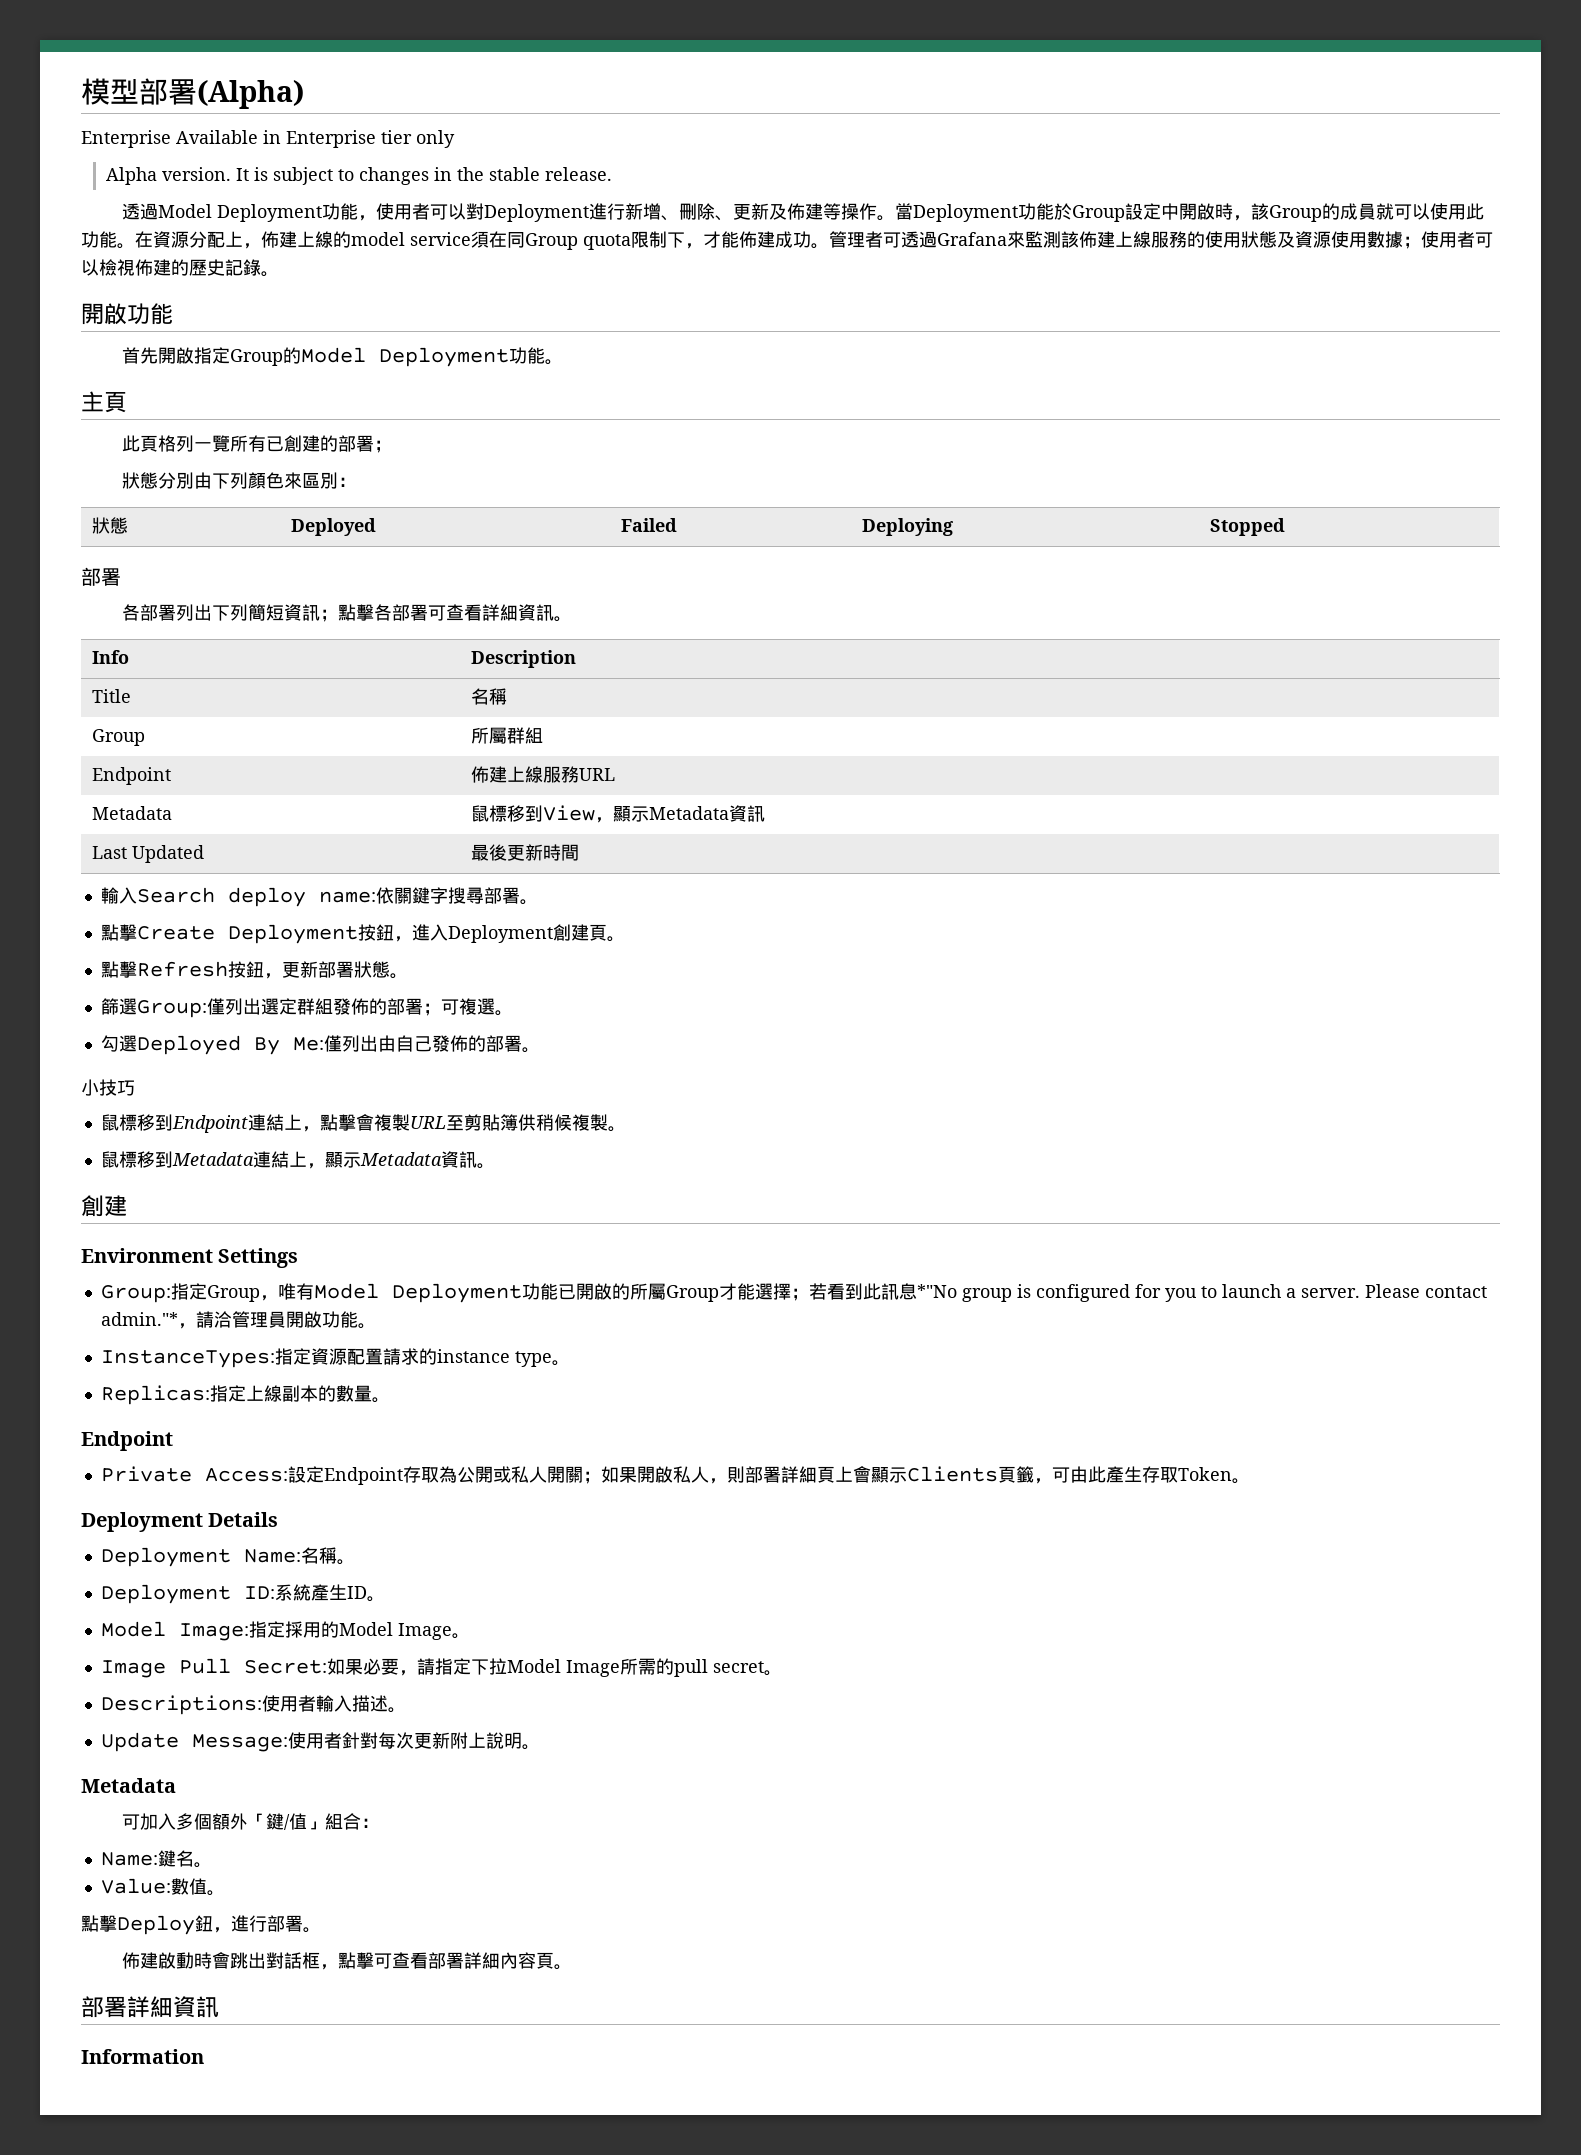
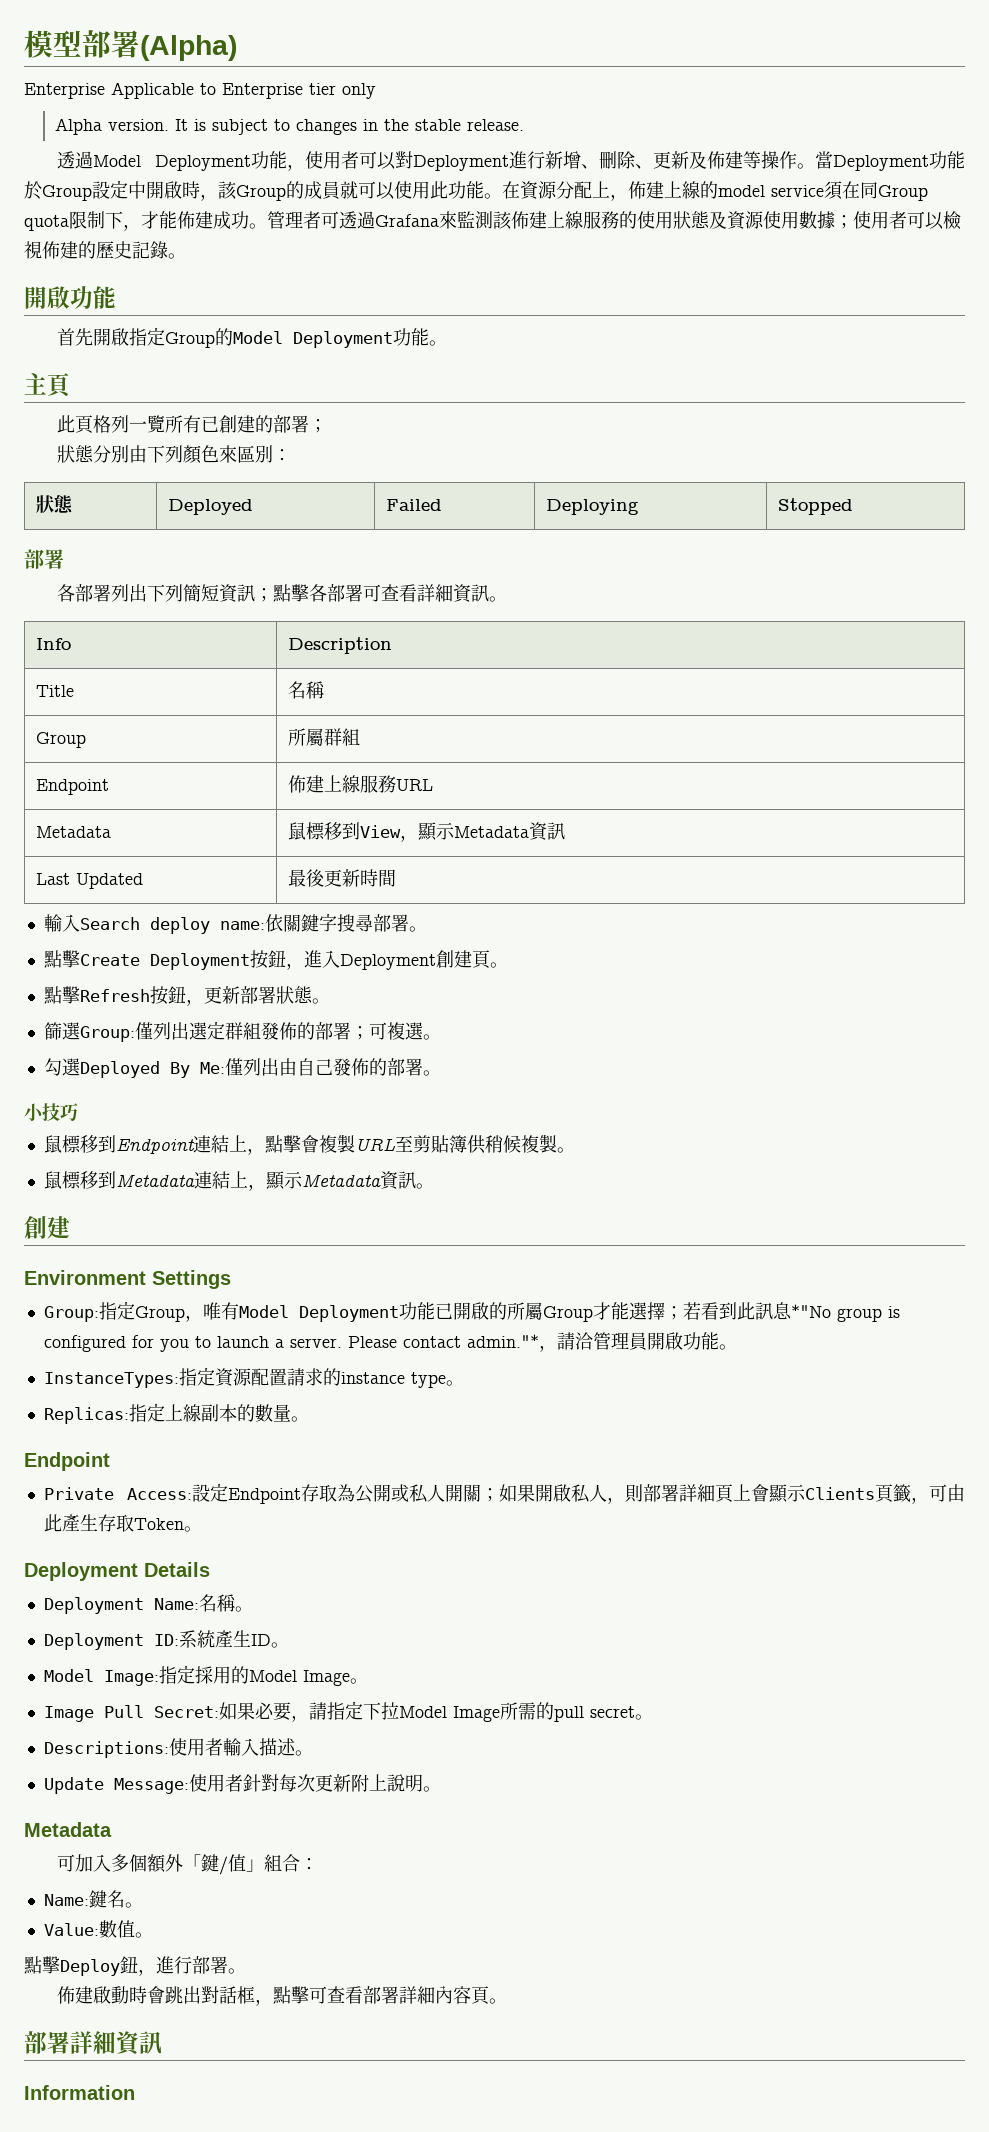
- Enterprise Available in Enterprise tier only
+ Enterprise Applicable to Enterprise tier only

